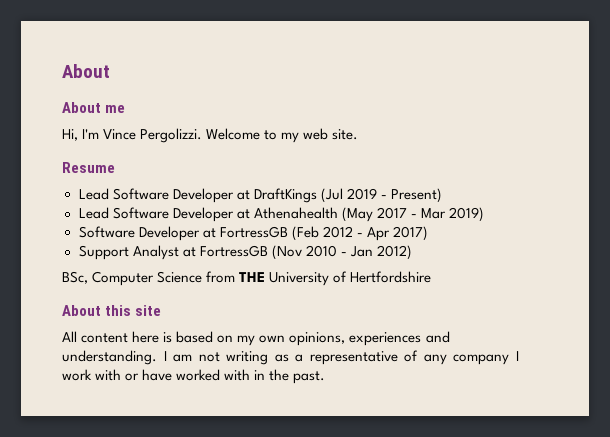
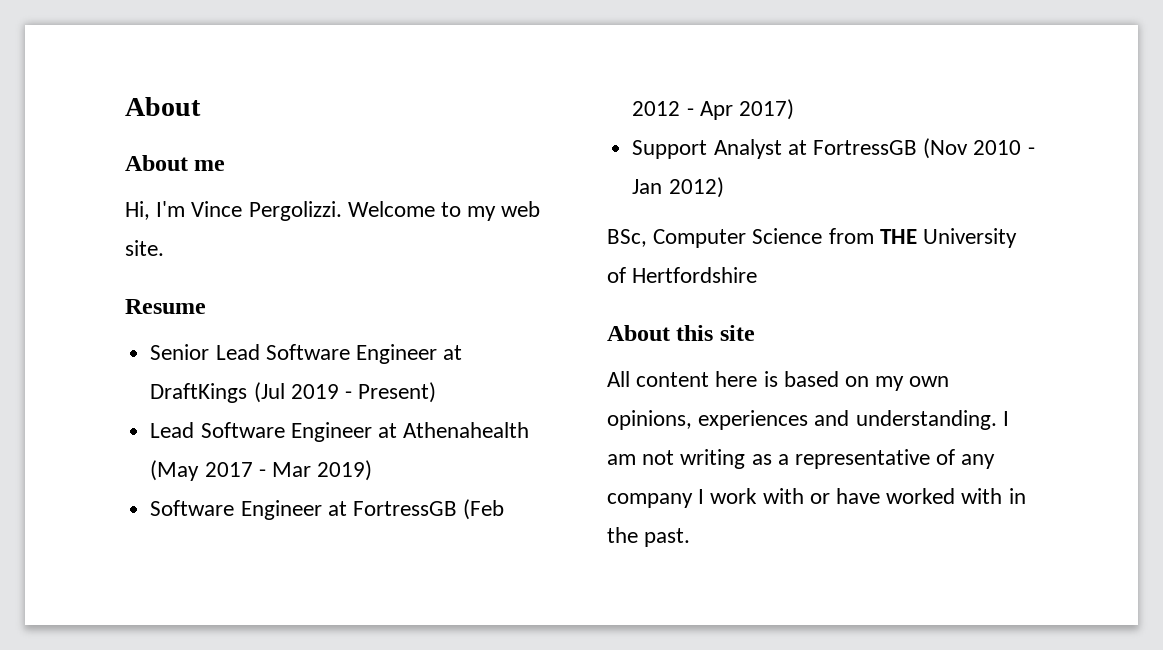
- Lead Software Developer at DraftKings (Jul 2019 - Present)
+ Senior Lead Software Engineer at DraftKings (Jul 2019 - Present)
- Lead Software Developer at Athenahealth (May 2017 - Mar 2019)
+ Lead Software Engineer at Athenahealth (May 2017 - Mar 2019)
- Software Developer at FortressGB (Feb 2012 - Apr 2017)
+ Software Engineer at FortressGB (Feb 2012 - Apr 2017)

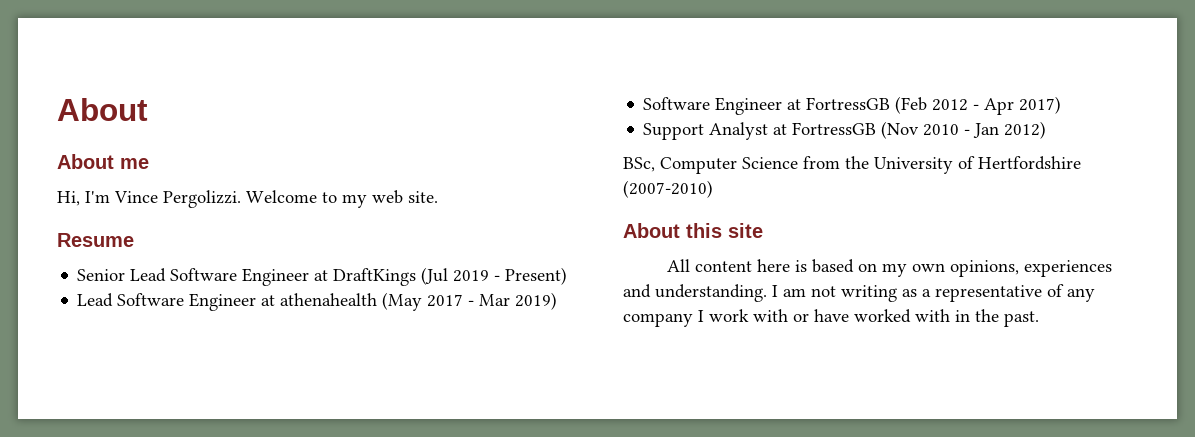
- Lead Software Engineer at Athenahealth (May 2017 - Mar 2019)
+ Lead Software Engineer at athenahealth (May 2017 - Mar 2019)
- BSc, Computer Science from THE University of Hertfordshire
+ BSc, Computer Science from the University of Hertfordshire (2007-2010)

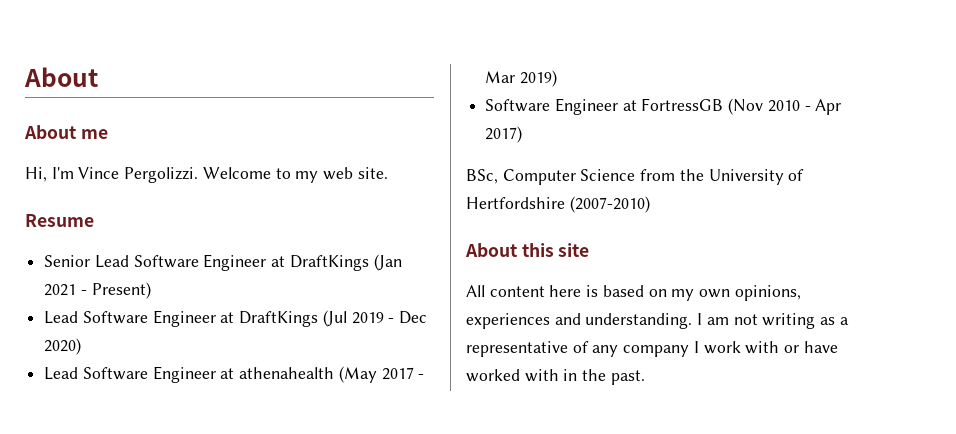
- Senior Lead Software Engineer at DraftKings (Jul 2019 - Present)
+ Senior Lead Software Engineer at DraftKings (Jan 2021 - Present)
+ Lead Software Engineer at DraftKings (Jul 2019 - Dec 2020)
- Software Engineer at FortressGB (Feb 2012 - Apr 2017)
+ Software Engineer at FortressGB (Nov 2010 - Apr 2017)
- Support Analyst at FortressGB (Nov 2010 - Jan 2012)

